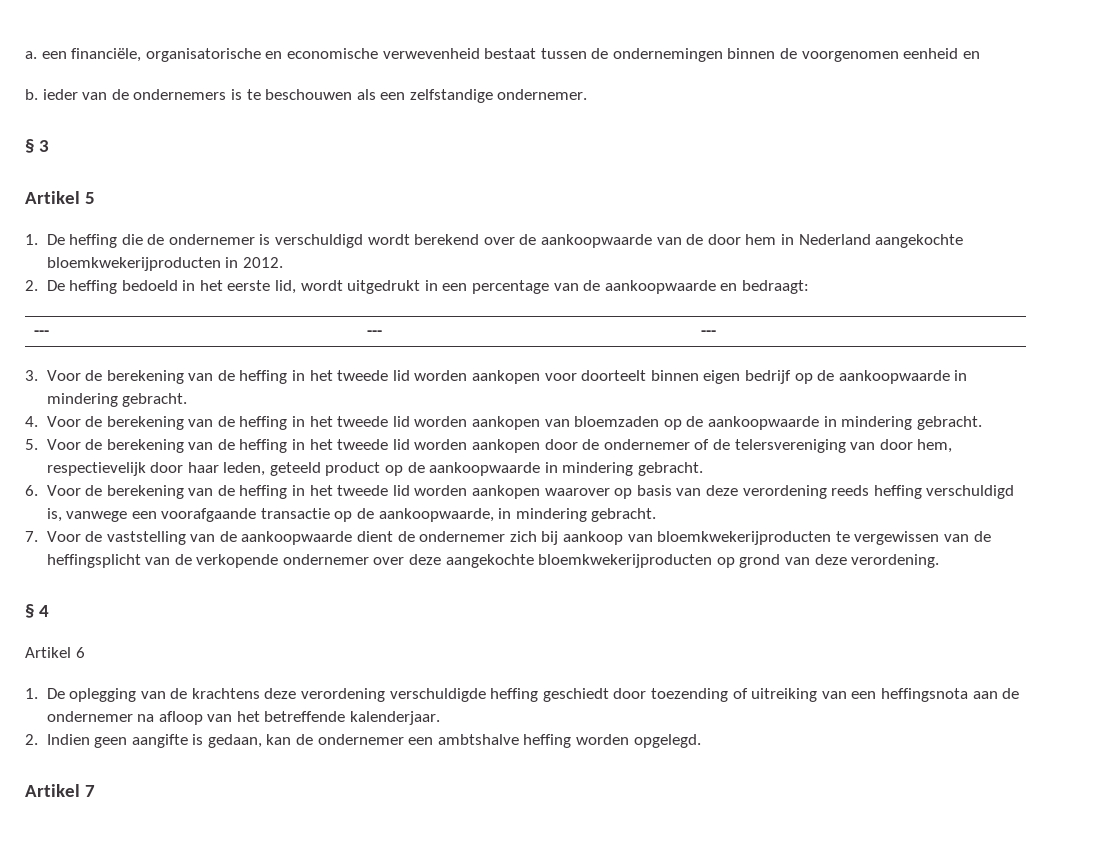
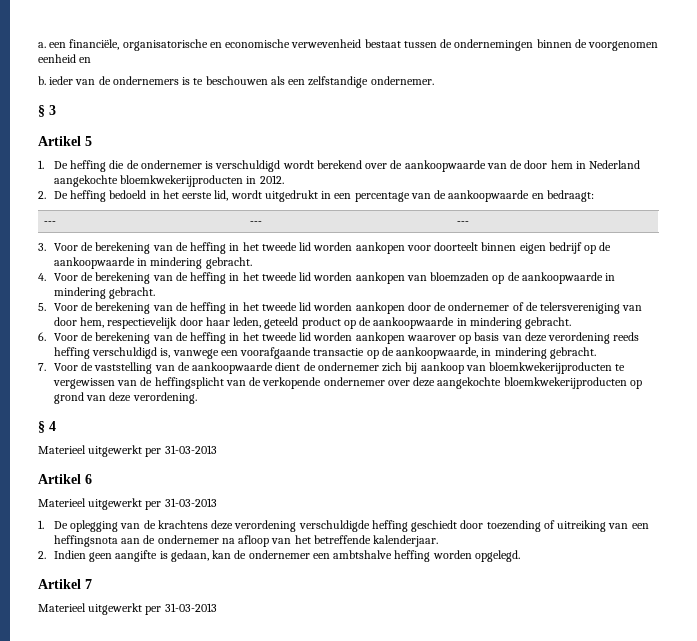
  § 4
+ Materieel uitgewerkt per 31-03-2013
  Artikel 6
+ Materieel uitgewerkt per 31-03-2013
  Artikel 7
+ Materieel uitgewerkt per 31-03-2013

